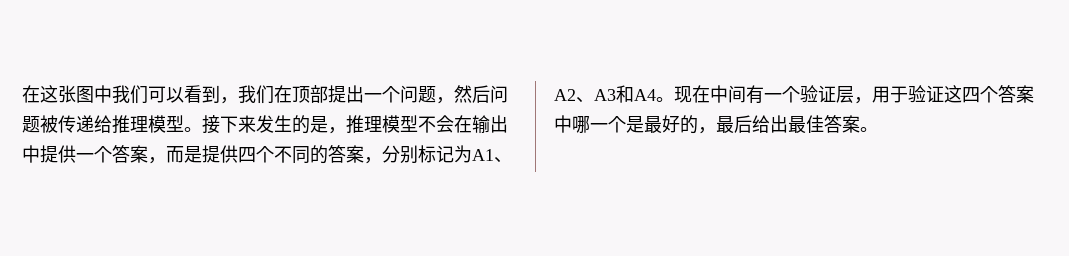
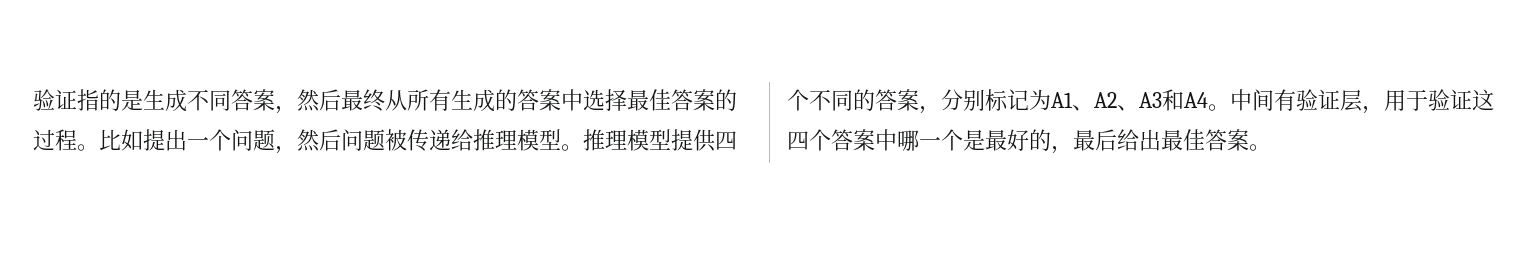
- 在这张图中我们可以看到，我们在顶部提出一个问题，然后问题被传递给推理模型。
+ 验证指的是生成不同答案，然后最终从所有生成的答案中选择最佳答案的过程。比如提出一个问题，然后问题被传递给推理模型。
- 接下来发生的是，推理模型不会在输出中提供一个答案，而是提供四个不同的答案，分别标记为A1、A2、A3和A4。
+ 推理模型提供四个不同的答案，分别标记为A1、A2、A3和A4。
- 现在中间有一个验证层，用于验证这四个答案中哪一个是最好的，最后给出最佳答案。
+ 中间有验证层，用于验证这四个答案中哪一个是最好的，最后给出最佳答案。

